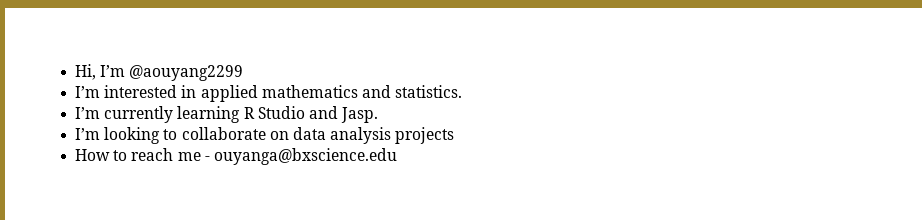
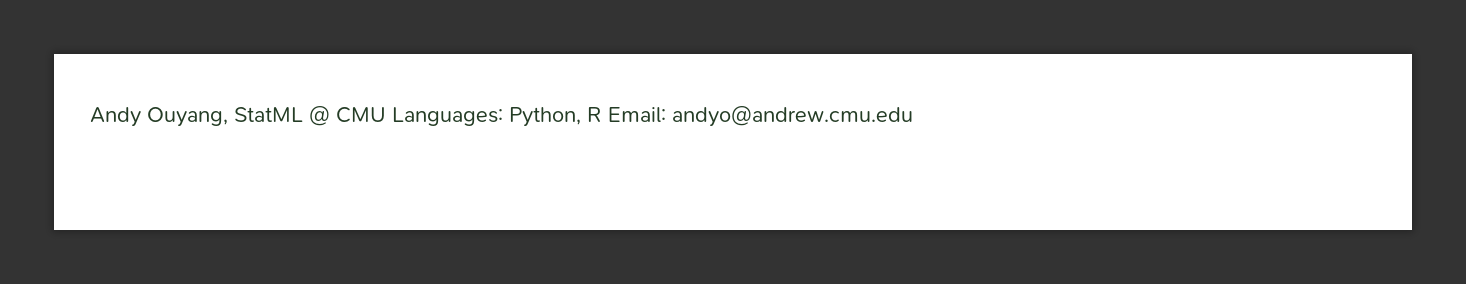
- Hi, I’m @aouyang2299
- I’m interested in applied mathematics and statistics.
- I’m currently learning R Studio and Jasp.
- I’m looking to collaborate on data analysis projects
- How to reach me - ouyanga@bxscience.edu
+ Andy Ouyang, StatML @ CMU Languages: Python, R Email: andyo@andrew.cmu.edu

